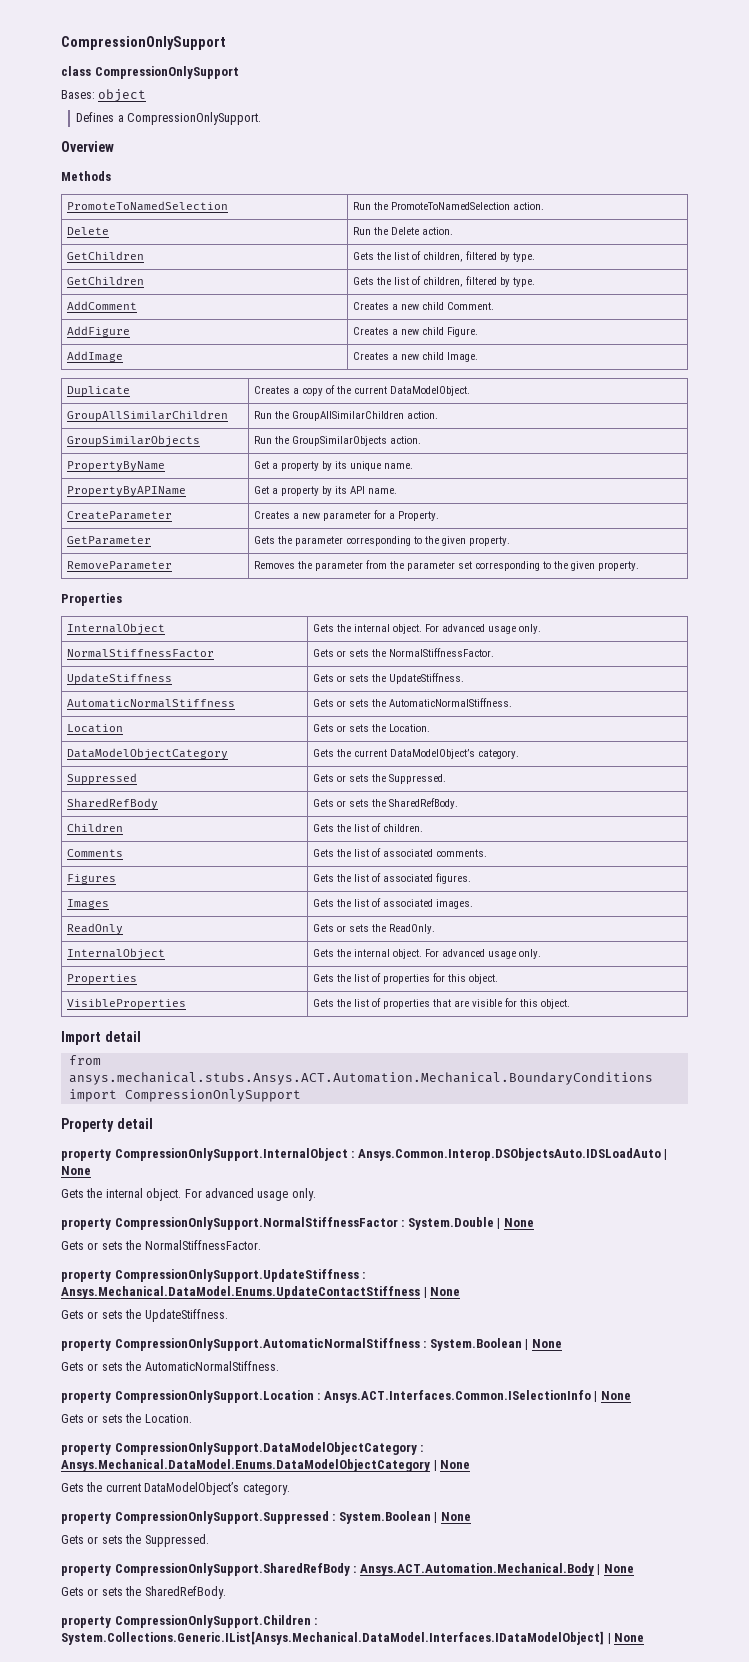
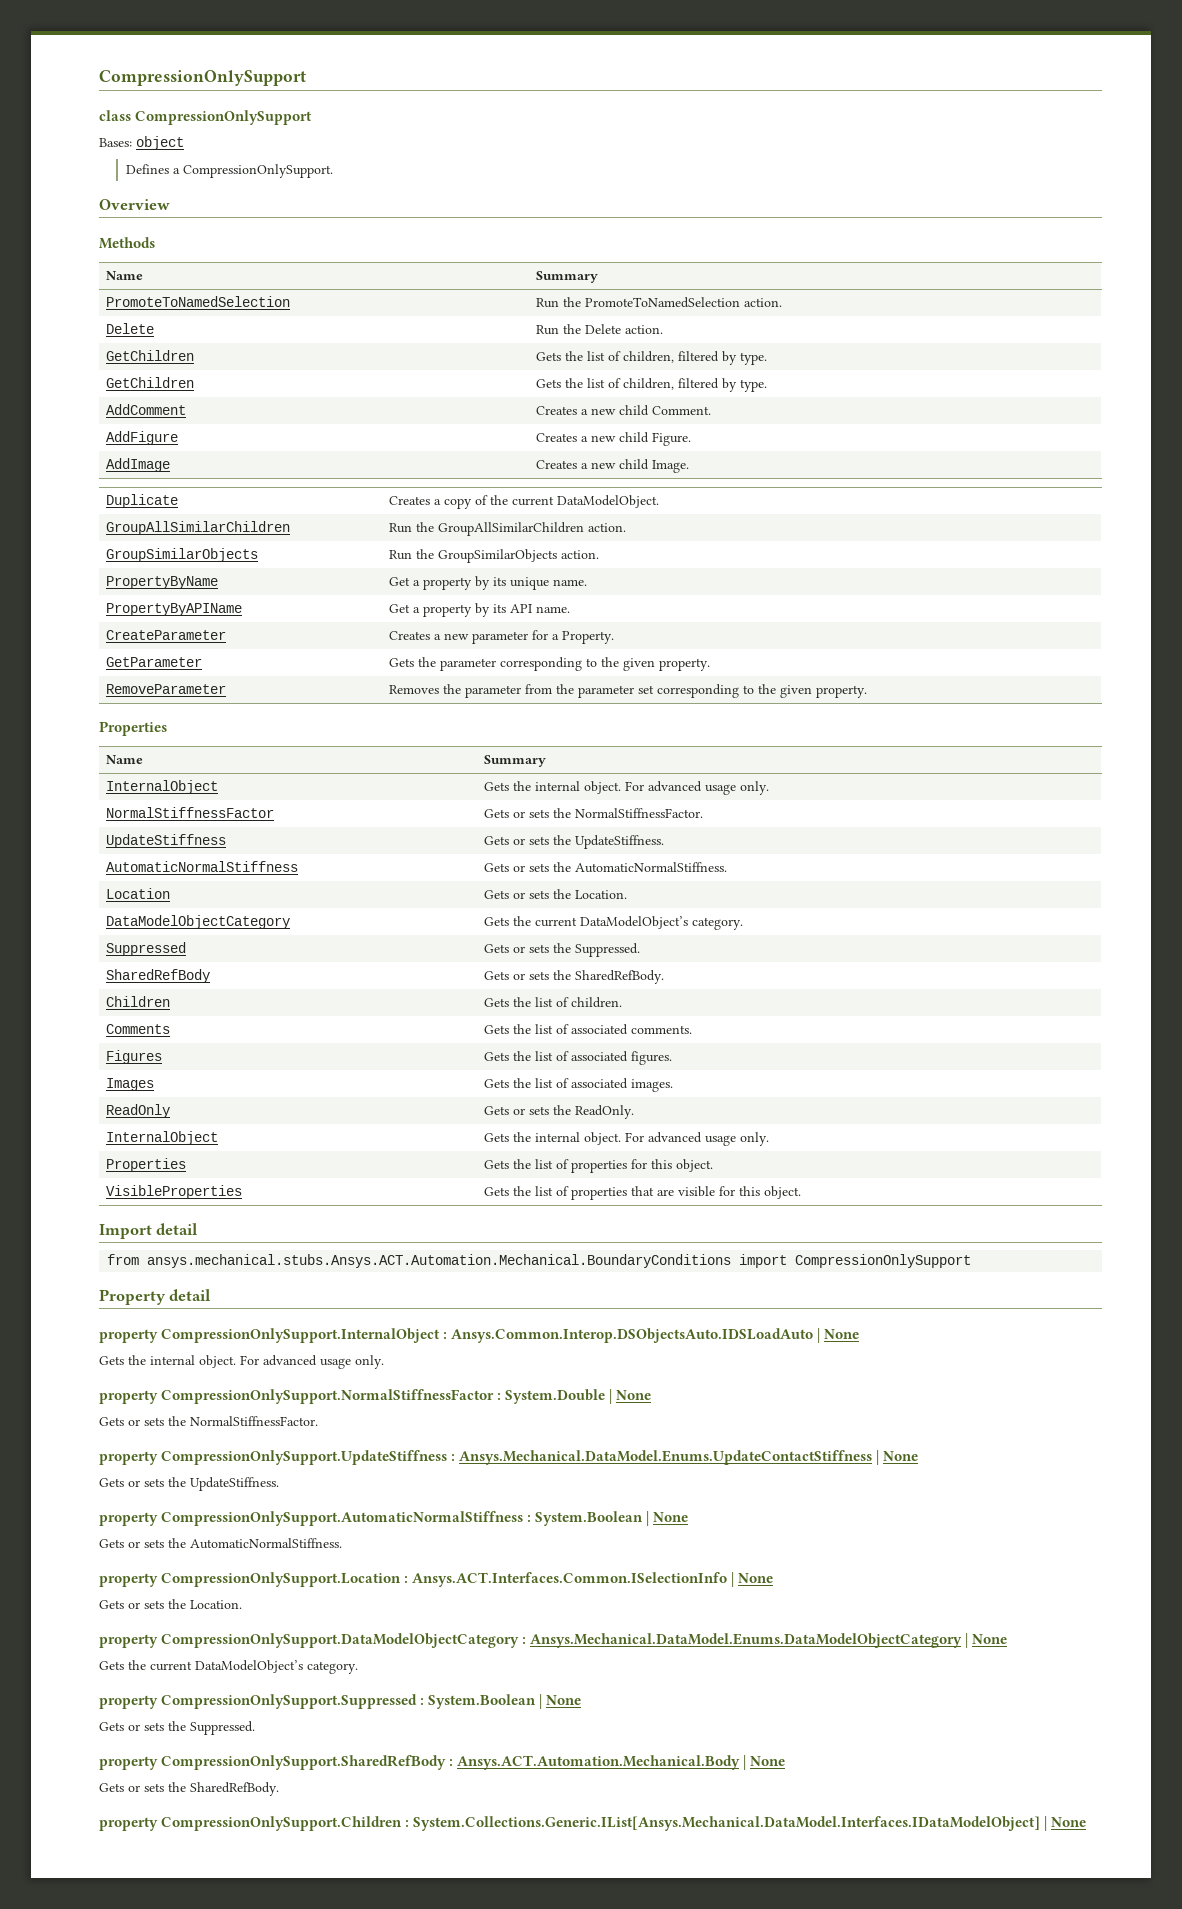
  Methods
+ Name | Summary
  RemoveParameter | Removes the parameter from the parameter set corresponding to the given property.
  Properties
+ Name | Summary

